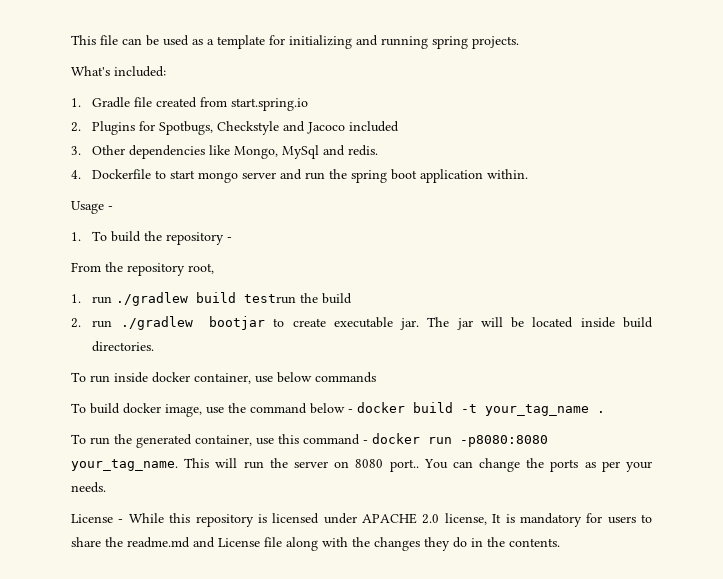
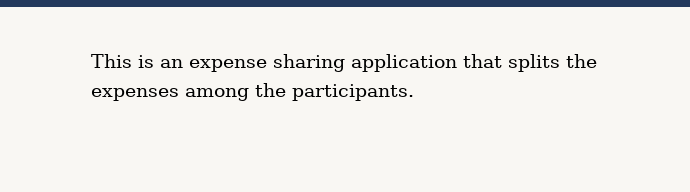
- This file can be used as a template for initializing and running spring projects.
- What's included:
- 1. Gradle file created from start.spring.io
- 2. Plugins for Spotbugs, Checkstyle and Jacoco included
- 3. Other dependencies like Mongo, MySql and redis.
- 4. Dockerfile to start mongo server and run the spring boot application within.
- Usage -
- 1. To build the repository -
- From the repository root,
- 1. run ./gradlew build testrun the build
- 2. run ./gradlew bootjar to create executable jar. The jar will be located inside build directories.
- To run inside docker container, use below commands
- To build docker image, use the command below - docker build -t your_tag_name .
- To run the generated container, use this command - docker run -p8080:8080 your_tag_name. This will run the server on 8080 port.. You can change the ports as per your needs.
- License - While this repository is licensed under APACHE 2.0 license, It is mandatory for users to share the readme.md and License file along with the changes they do in the contents.
+ This is an expense sharing application that splits the expenses among the participants.

